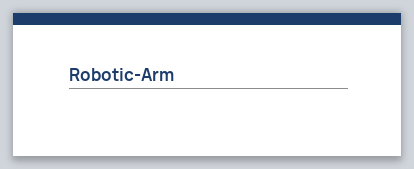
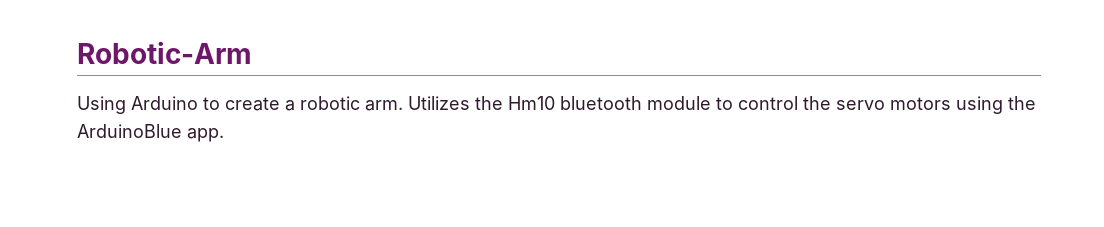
+ Using Arduino to create a robotic arm. Utilizes the Hm10 bluetooth module to control the servo motors using the ArduinoBlue app.

